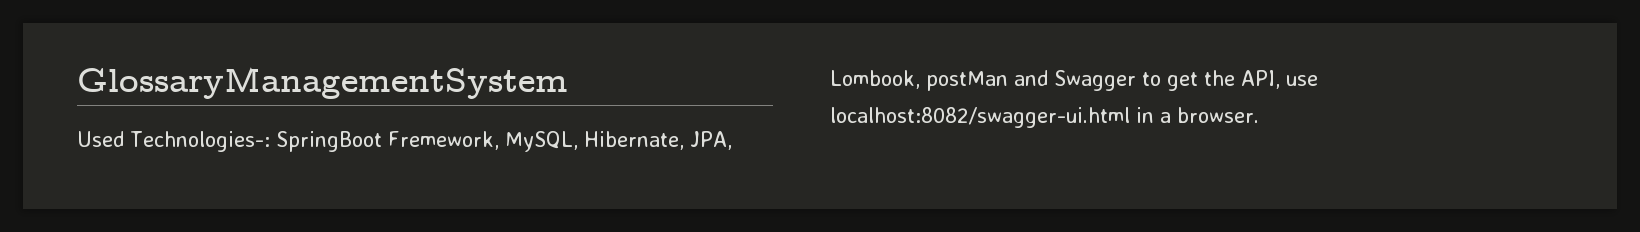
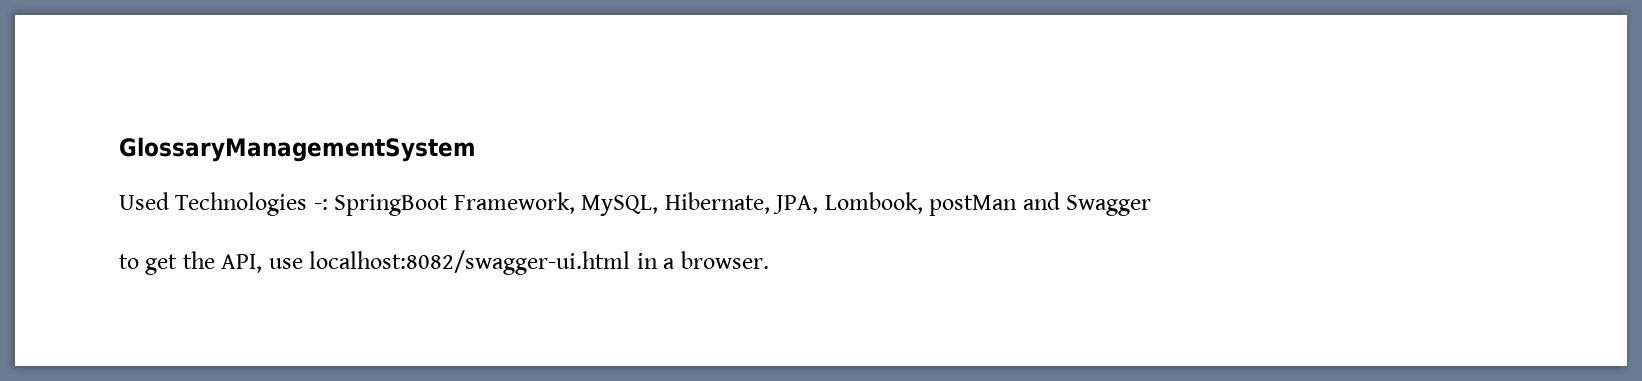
- Used Technologies-: SpringBoot Fremework, MySQL, Hibernate, JPA, Lombook, postMan and Swagger to get the API, use localhost:8082/swagger-ui.html in a browser.
+ Used Technologies -: SpringBoot Framework, MySQL, Hibernate, JPA, Lombook, postMan and Swagger
+ to get the API, use localhost:8082/swagger-ui.html in a browser.

